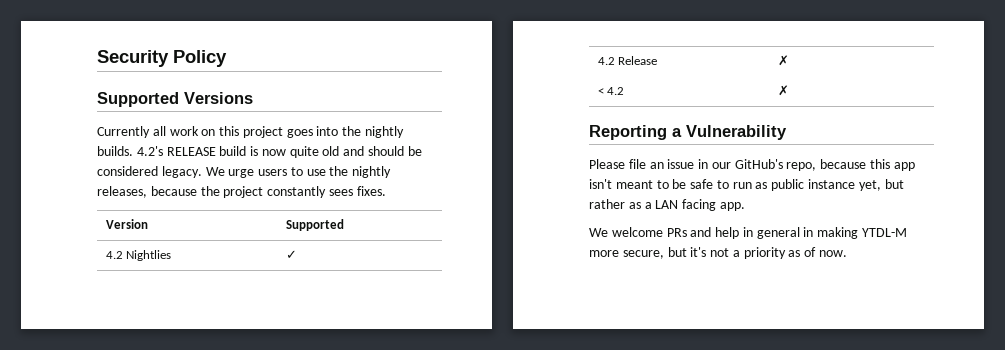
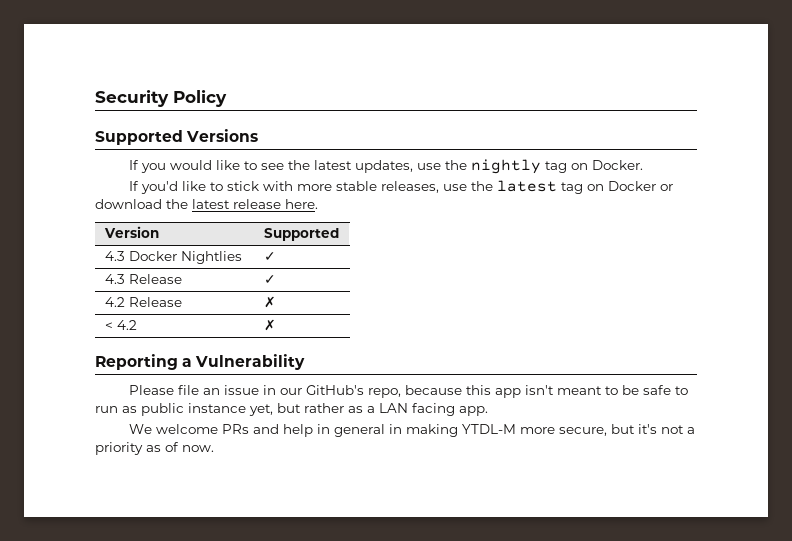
- Currently all work on this project goes into the nightly builds. 4.2's RELEASE build is now quite old and should be considered legacy. We urge users to use the nightly releases, because the project constantly sees fixes.
+ If you would like to see the latest updates, use the nightly tag on Docker.
+ If you'd like to stick with more stable releases, use the latest tag on Docker or download the latest release here.
- 4.2 Nightlies | ✓
+ 4.3 Docker Nightlies | ✓
+ 4.3 Release | ✓

